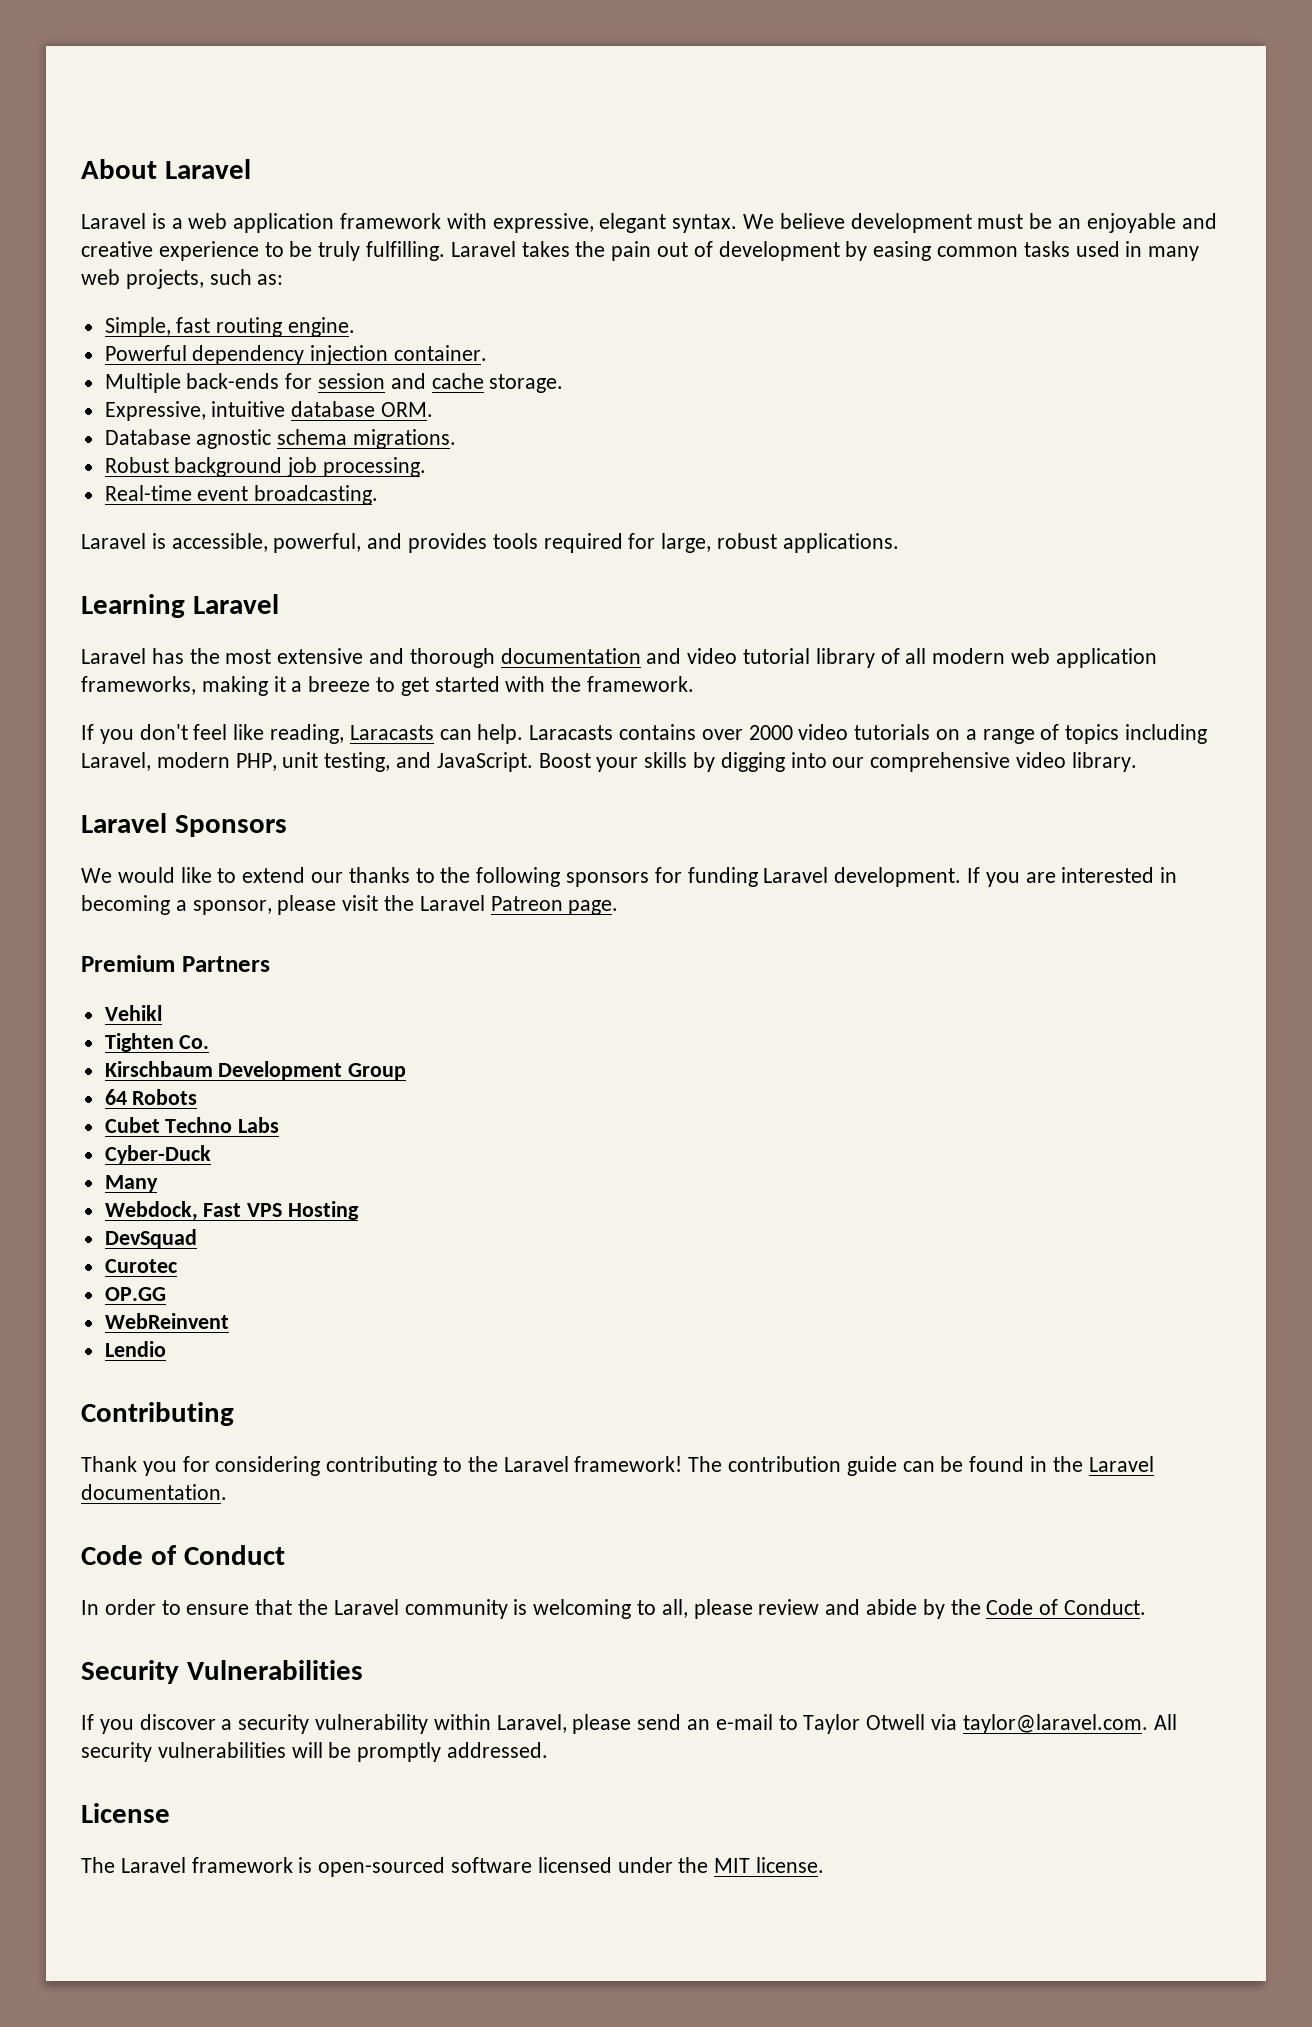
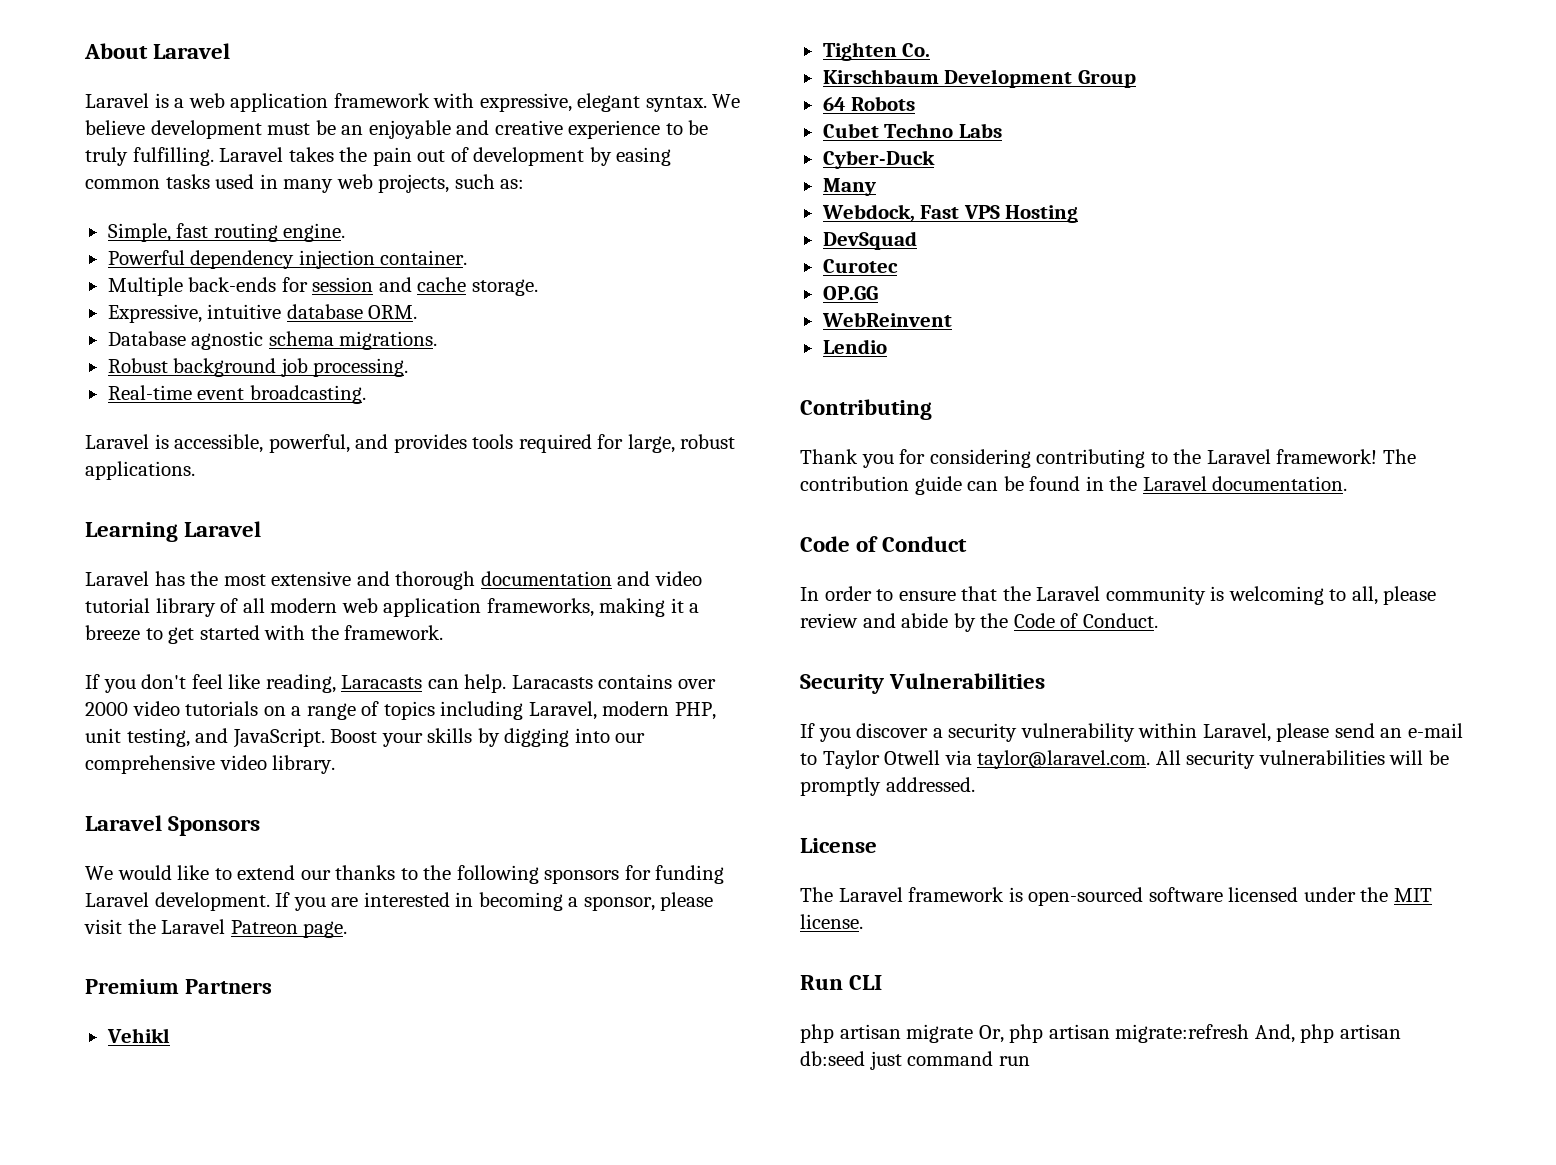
+ Run CLI
+ php artisan migrate Or, php artisan migrate:refresh And, php artisan db:seed just command run

